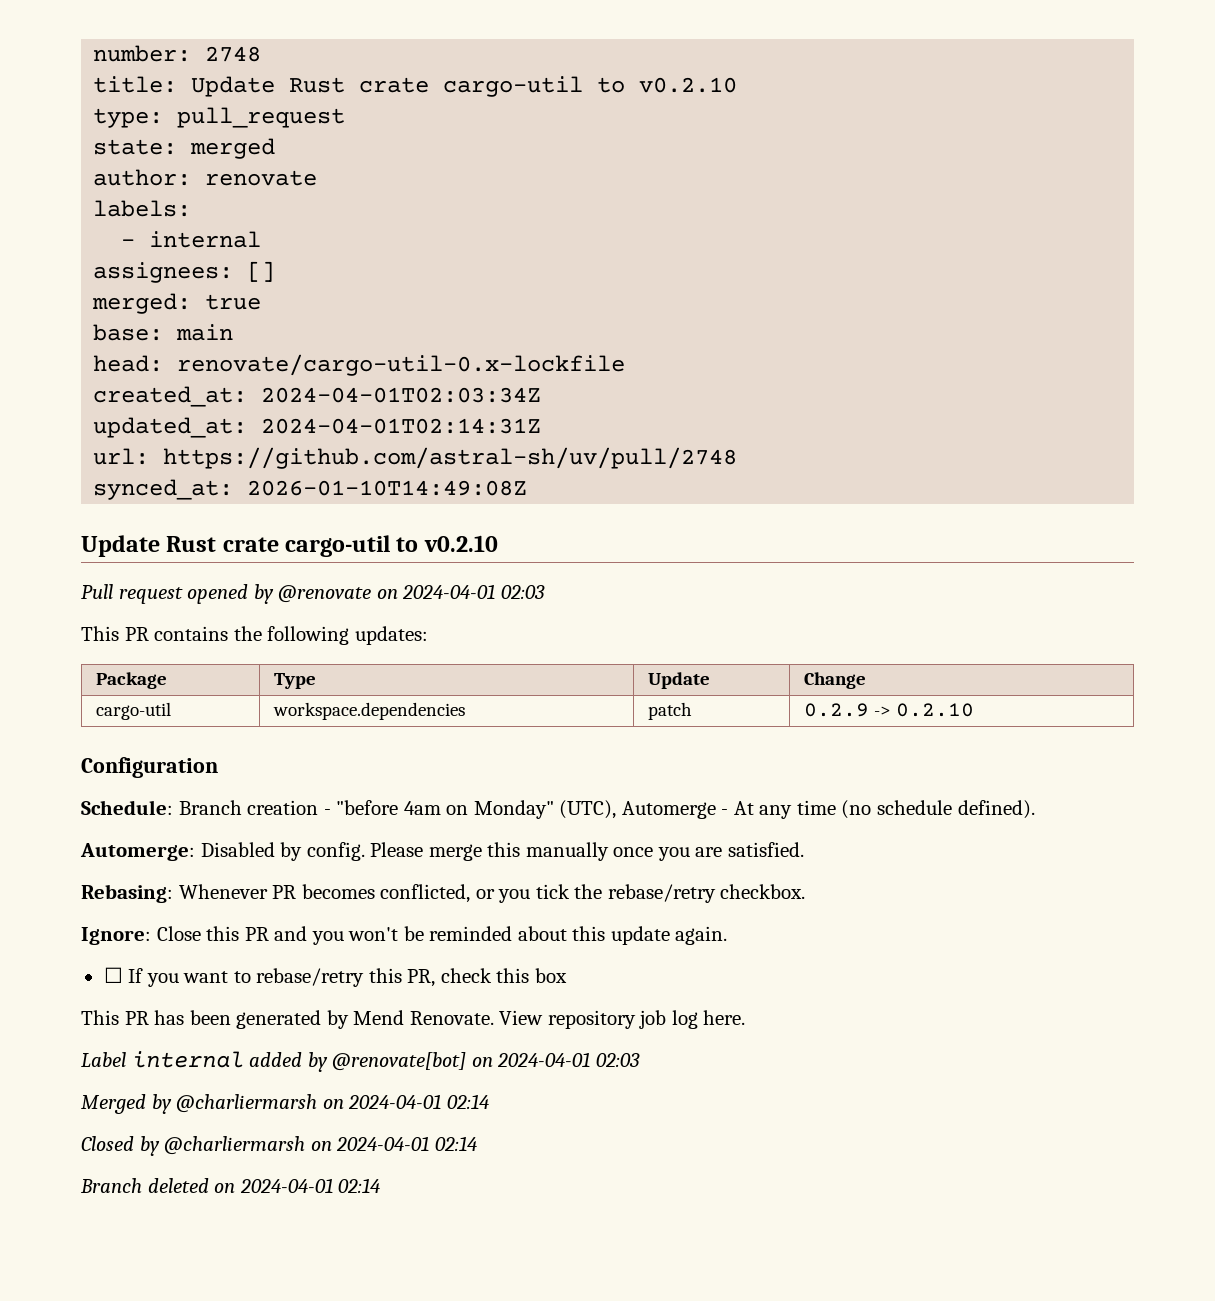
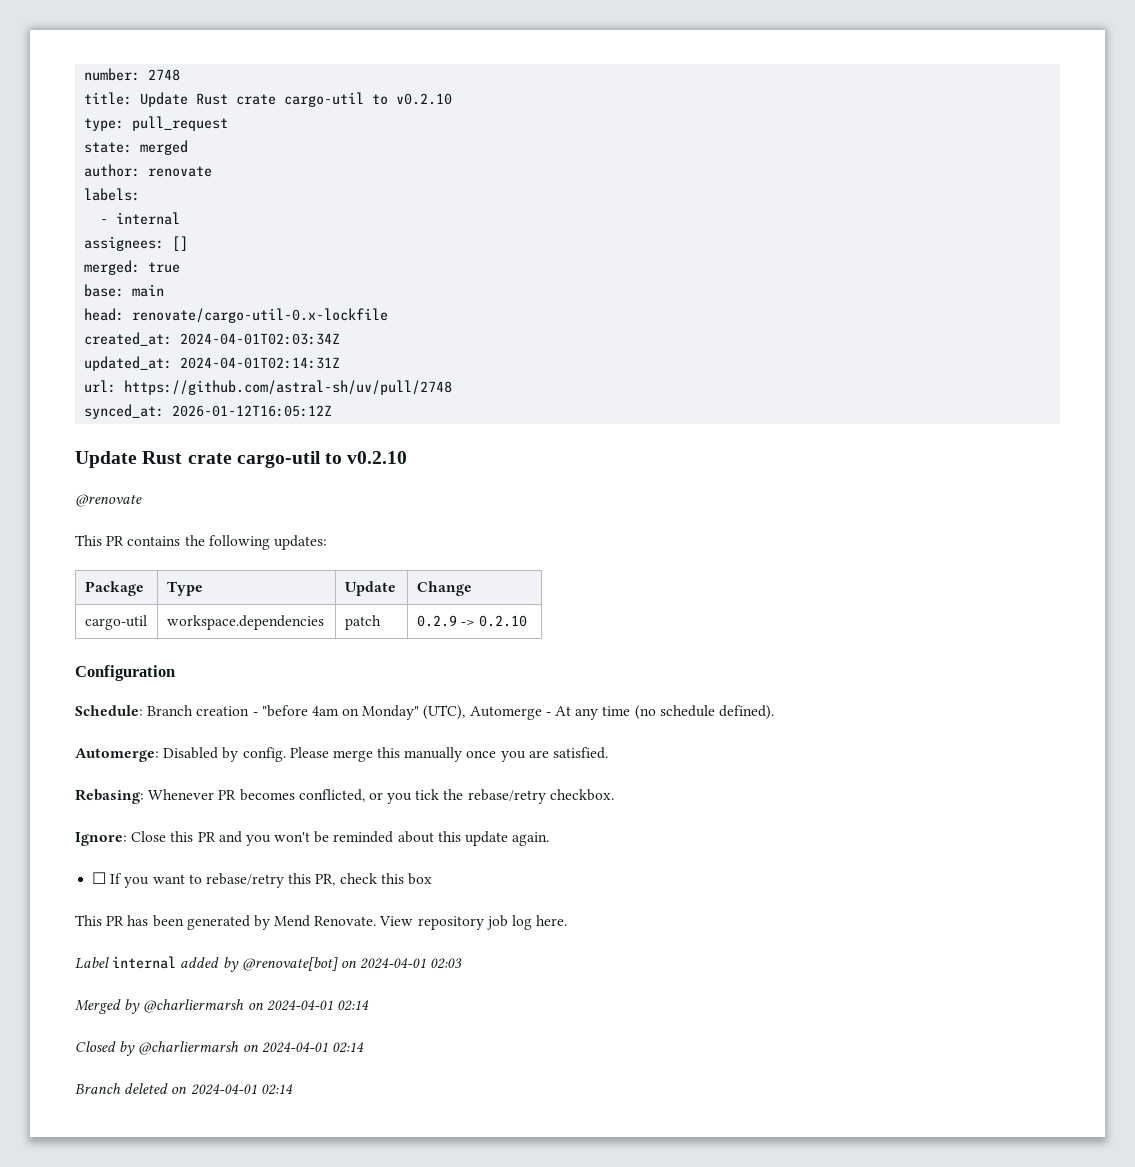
- synced_at: 2026-01-10T14:49:08Z
+ synced_at: 2026-01-12T16:05:12Z
  Update Rust crate cargo-util to v0.2.10
- Pull request opened by @renovate on 2024-04-01 02:03
+ @renovate

